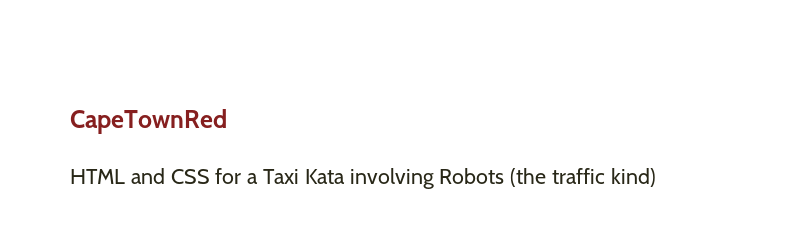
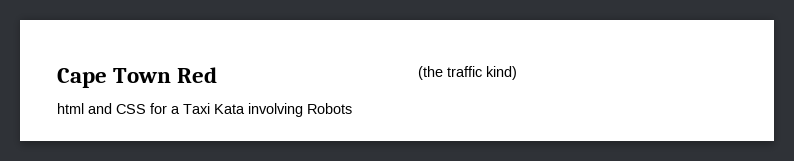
- CapeTownRed
- HTML and CSS for a Taxi Kata involving Robots (the traffic kind)
+ Cape Town Red
+ html and CSS for a Taxi Kata involving Robots (the traffic kind)

